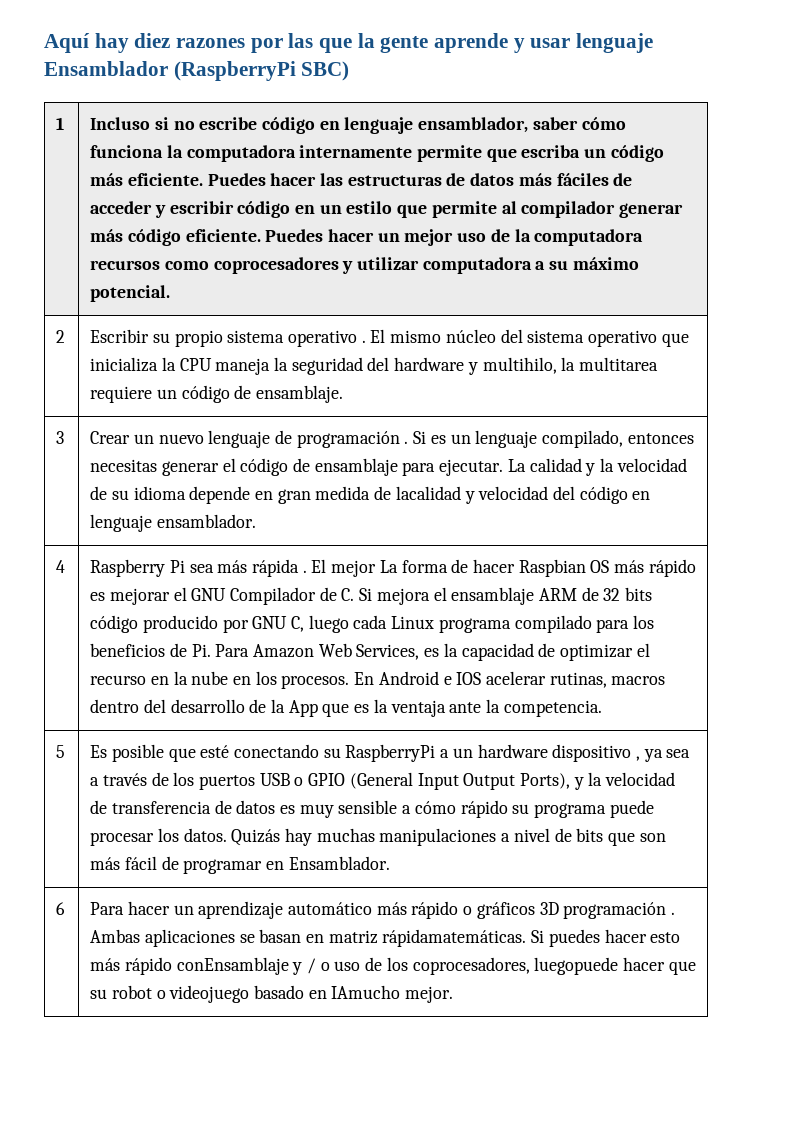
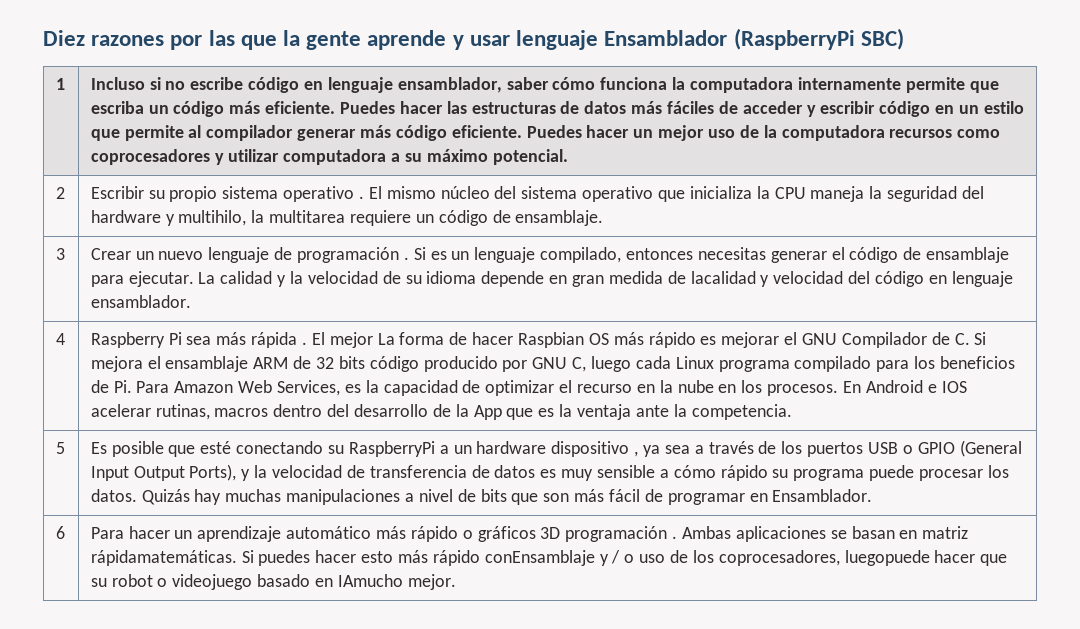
- Aquí hay diez razones por las que la gente aprende y usar lenguaje Ensamblador (RaspberryPi SBC)
+ Diez razones por las que la gente aprende y usar lenguaje Ensamblador (RaspberryPi SBC)

